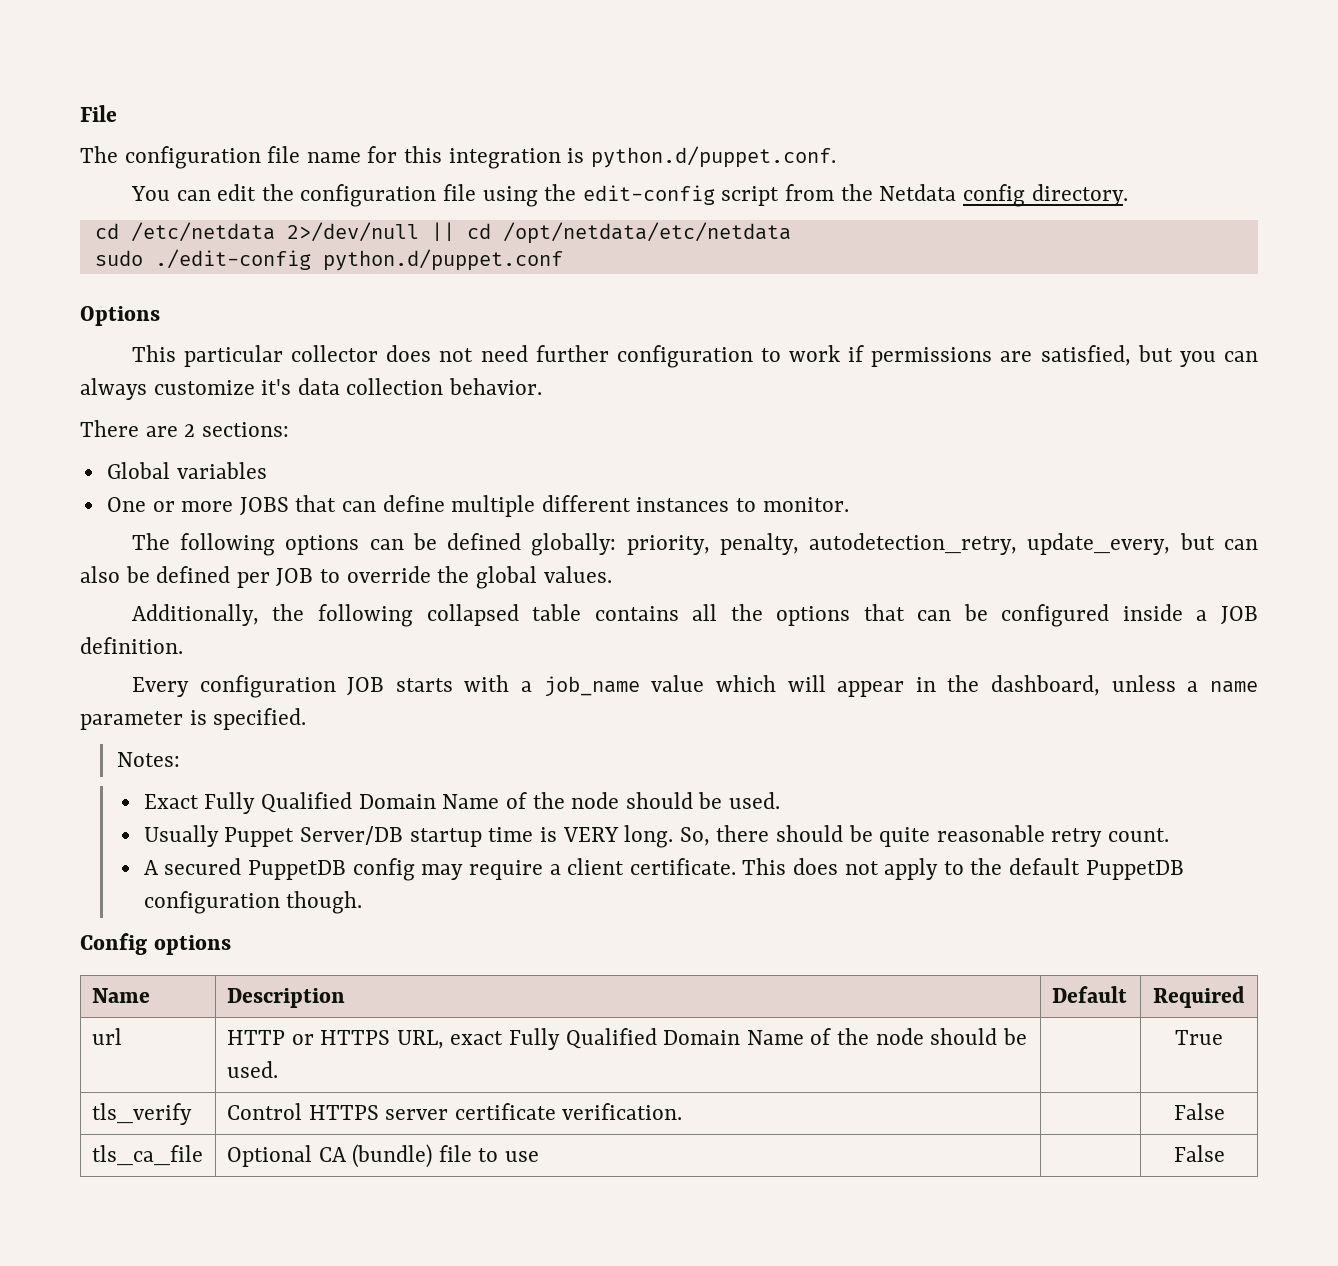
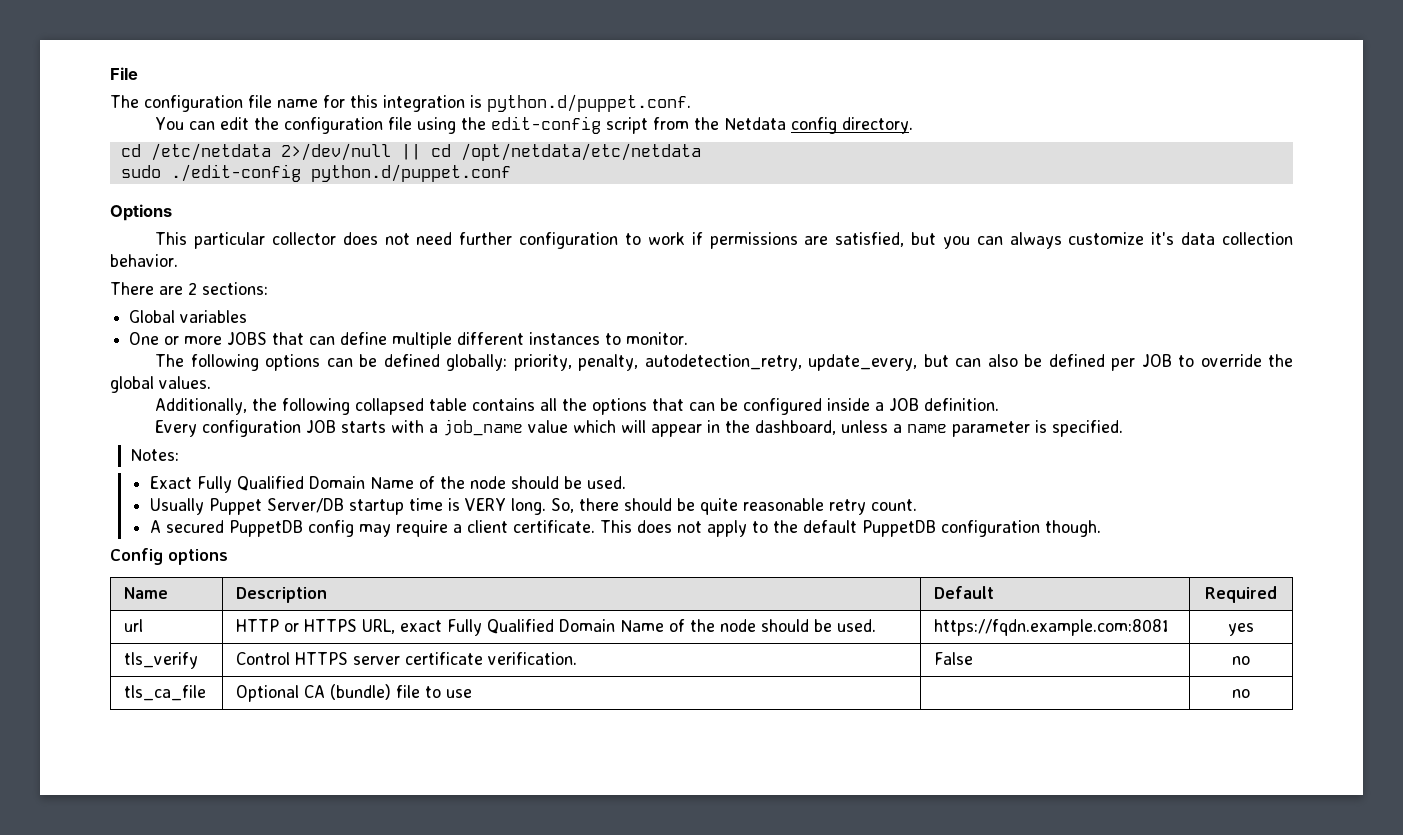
- url | HTTP or HTTPS URL, exact Fully Qualified Domain Name of the node should be used. | | True
+ url | HTTP or HTTPS URL, exact Fully Qualified Domain Name of the node should be used. | https://fqdn.example.com:8081 | yes
- tls_verify | Control HTTPS server certificate verification. | | False
+ tls_verify | Control HTTPS server certificate verification. | False | no
- tls_ca_file | Optional CA (bundle) file to use | | False
+ tls_ca_file | Optional CA (bundle) file to use | | no

